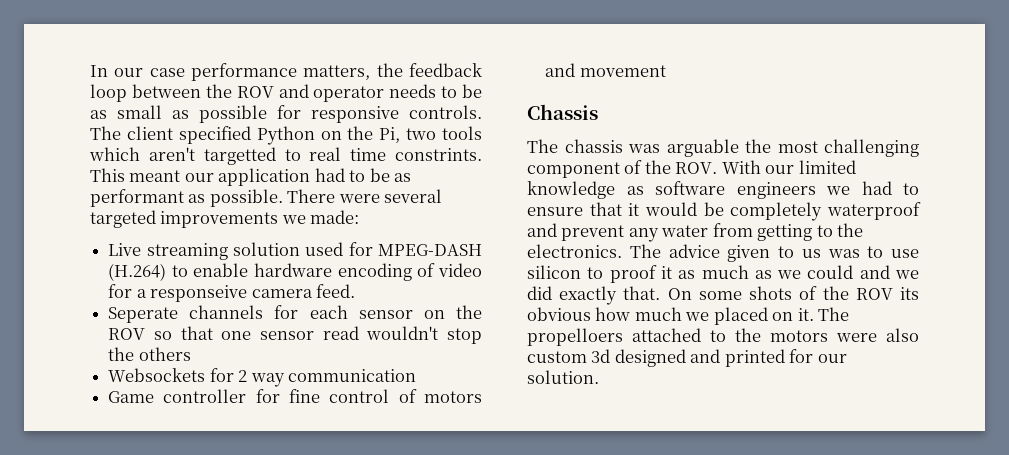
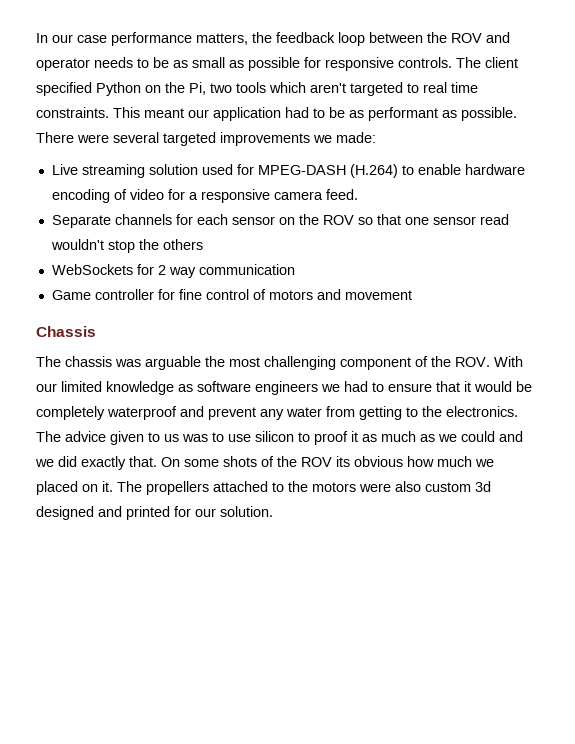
- The client specified Python on the Pi, two tools which aren't targetted to real time constrints.
+ The client specified Python on the Pi, two tools which aren't targeted to real time constraints.
- Live streaming solution used for MPEG-DASH (H.264) to enable hardware encoding of video for a responseive camera feed.
+ Live streaming solution used for MPEG-DASH (H.264) to enable hardware encoding of video for a responsive camera feed.
- Seperate channels for each sensor on the ROV so that one sensor read wouldn't stop the others
+ Separate channels for each sensor on the ROV so that one sensor read wouldn't stop the others
- Websockets for 2 way communication
+ WebSockets for 2 way communication
- The propelloers attached to the motors were also custom 3d designed and printed for our solution.
+ The propellers attached to the motors were also custom 3d designed and printed for our solution.

